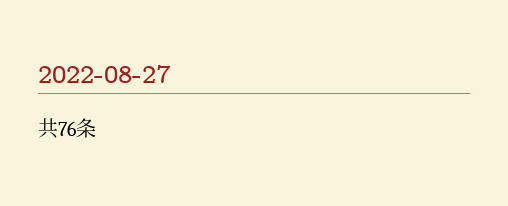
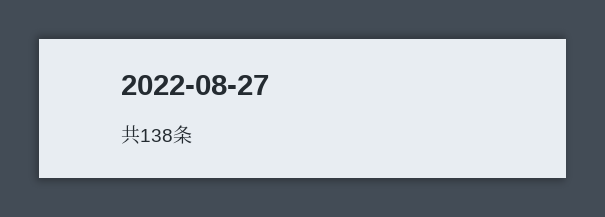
- 共76条
+ 共138条

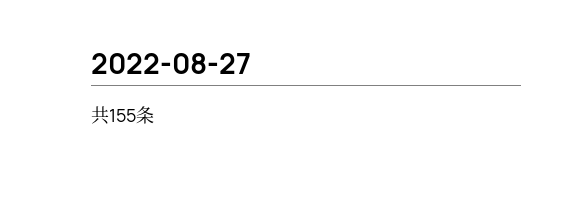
- 共138条
+ 共155条

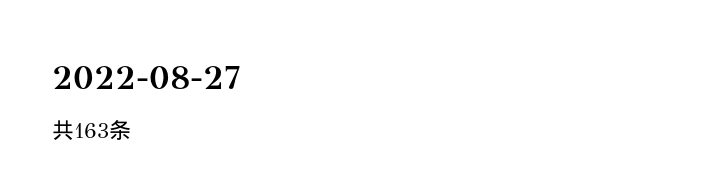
- 共155条
+ 共163条

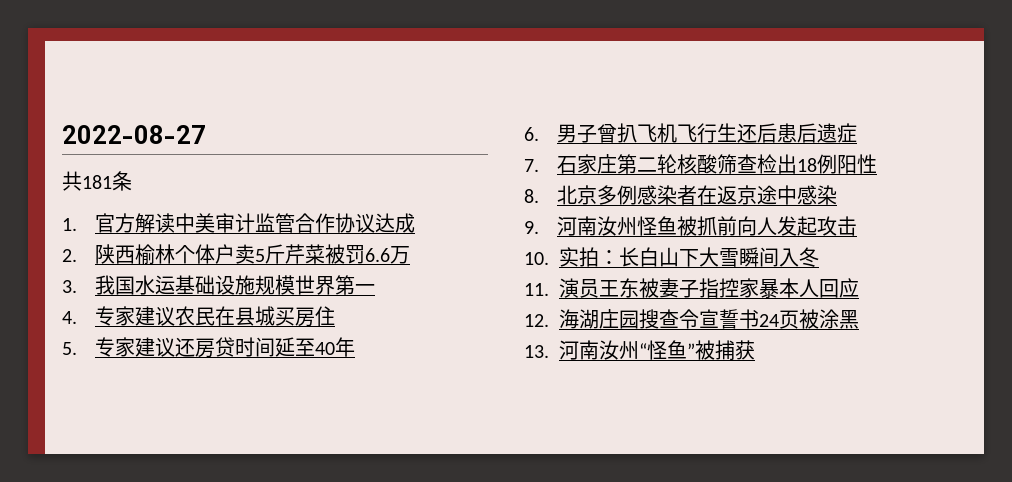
- 共163条
+ 共181条
+ 1.官方解读中美审计监管合作协议达成
+ 2.陕西榆林个体户卖5斤芹菜被罚6.6万
+ 3.我国水运基础设施规模世界第一
+ 4.专家建议农民在县城买房住
+ 5.专家建议还房贷时间延至40年
+ 6.男子曾扒飞机飞行生还后患后遗症
+ 7.石家庄第二轮核酸筛查检出18例阳性
+ 8.北京多例感染者在返京途中感染
+ 9.河南汝州怪鱼被抓前向人发起攻击
+ 10.实拍：长白山下大雪瞬间入冬
+ 11.演员王东被妻子指控家暴本人回应
+ 12.海湖庄园搜查令宣誓书24页被涂黑
+ 13.河南汝州“怪鱼”被捕获

